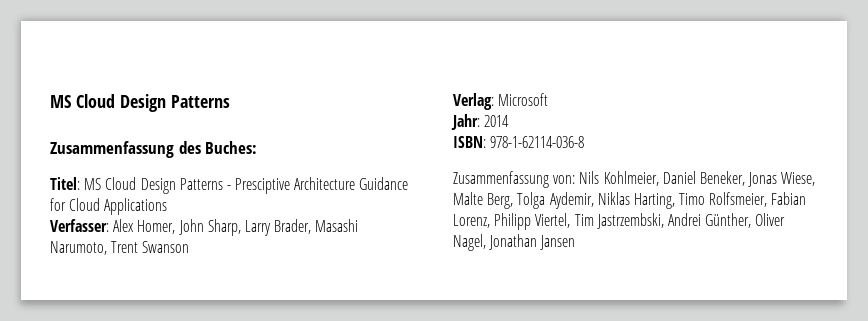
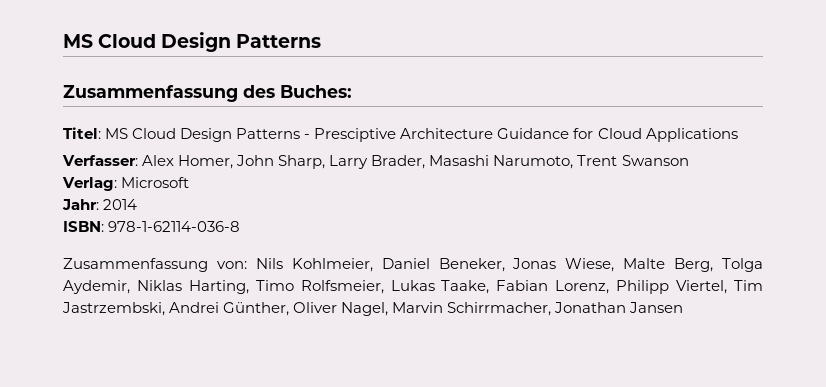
- Zusammenfassung von: Nils Kohlmeier, Daniel Beneker, Jonas Wiese, Malte Berg, Tolga Aydemir, Niklas Harting, Timo Rolfsmeier, Fabian Lorenz, Philipp Viertel, Tim Jastrzembski, Andrei Günther, Oliver Nagel, Jonathan Jansen
+ Zusammenfassung von: Nils Kohlmeier, Daniel Beneker, Jonas Wiese, Malte Berg, Tolga Aydemir, Niklas Harting, Timo Rolfsmeier, Lukas Taake, Fabian Lorenz, Philipp Viertel, Tim Jastrzembski, Andrei Günther, Oliver Nagel, Marvin Schirrmacher, Jonathan Jansen

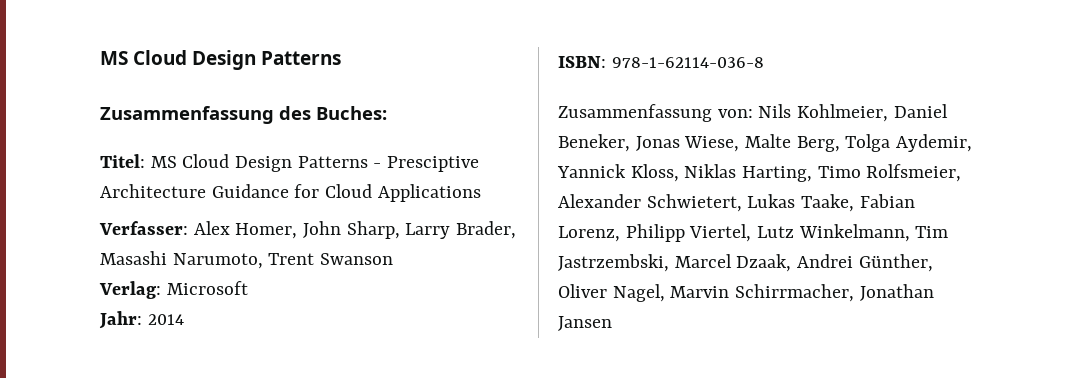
- Zusammenfassung von: Nils Kohlmeier, Daniel Beneker, Jonas Wiese, Malte Berg, Tolga Aydemir, Niklas Harting, Timo Rolfsmeier, Lukas Taake, Fabian Lorenz, Philipp Viertel, Tim Jastrzembski, Andrei Günther, Oliver Nagel, Marvin Schirrmacher, Jonathan Jansen
+ Zusammenfassung von: Nils Kohlmeier, Daniel Beneker, Jonas Wiese, Malte Berg, Tolga Aydemir, Yannick Kloss, Niklas Harting, Timo Rolfsmeier, Alexander Schwietert, Lukas Taake, Fabian Lorenz, Philipp Viertel, Lutz Winkelmann, Tim Jastrzembski, Marcel Dzaak, Andrei Günther, Oliver Nagel, Marvin Schirrmacher, Jonathan Jansen

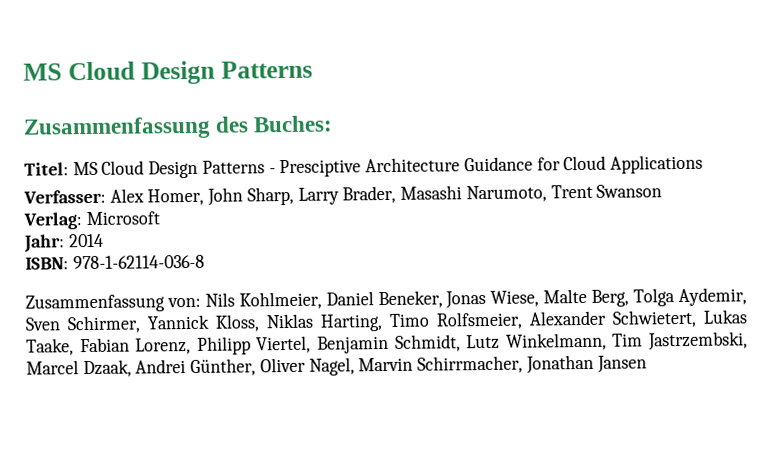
- Zusammenfassung von: Nils Kohlmeier, Daniel Beneker, Jonas Wiese, Malte Berg, Tolga Aydemir, Yannick Kloss, Niklas Harting, Timo Rolfsmeier, Alexander Schwietert, Lukas Taake, Fabian Lorenz, Philipp Viertel, Lutz Winkelmann, Tim Jastrzembski, Marcel Dzaak, Andrei Günther, Oliver Nagel, Marvin Schirrmacher, Jonathan Jansen
+ Zusammenfassung von: Nils Kohlmeier, Daniel Beneker, Jonas Wiese, Malte Berg, Tolga Aydemir, Sven Schirmer, Yannick Kloss, Niklas Harting, Timo Rolfsmeier, Alexander Schwietert, Lukas Taake, Fabian Lorenz, Philipp Viertel, Benjamin Schmidt, Lutz Winkelmann, Tim Jastrzembski, Marcel Dzaak, Andrei Günther, Oliver Nagel, Marvin Schirrmacher, Jonathan Jansen

